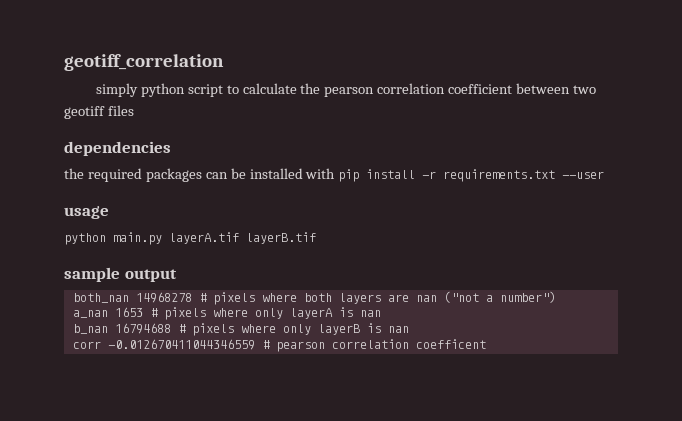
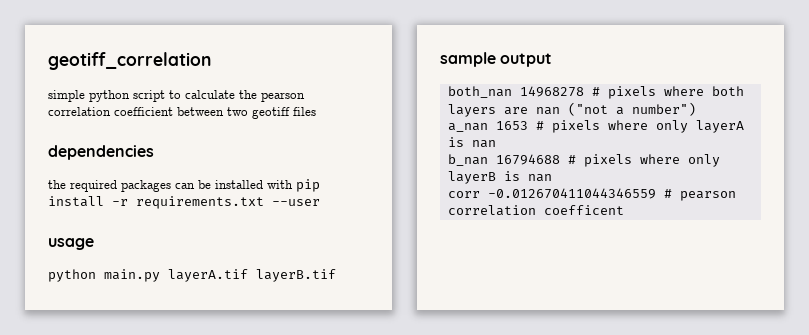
- simply python script to calculate the pearson correlation coefficient between two geotiff files
+ simple python script to calculate the pearson correlation coefficient between two geotiff files

